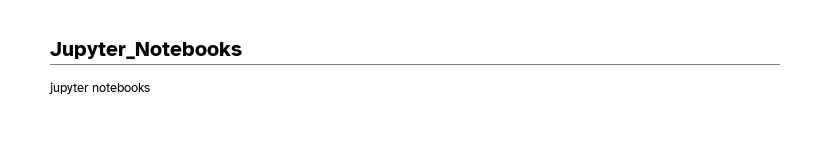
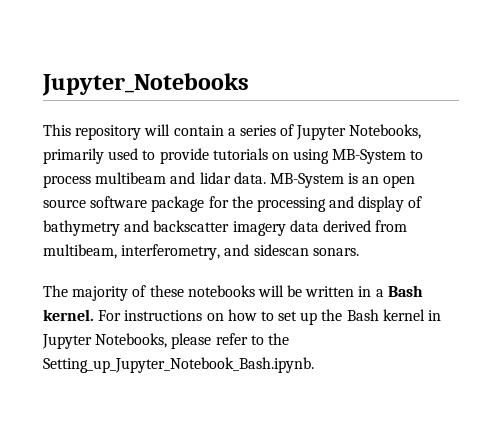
- jupyter notebooks
+ This repository will contain a series of Jupyter Notebooks, primarily used to provide tutorials on using MB-System to process multibeam and lidar data. MB-System is an open source software package for the processing and display of bathymetry and backscatter imagery data derived from multibeam, interferometry, and sidescan sonars.
+ The majority of these notebooks will be written in a Bash kernel. For instructions on how to set up the Bash kernel in Jupyter Notebooks, please refer to the Setting_up_Jupyter_Notebook_Bash.ipynb.

